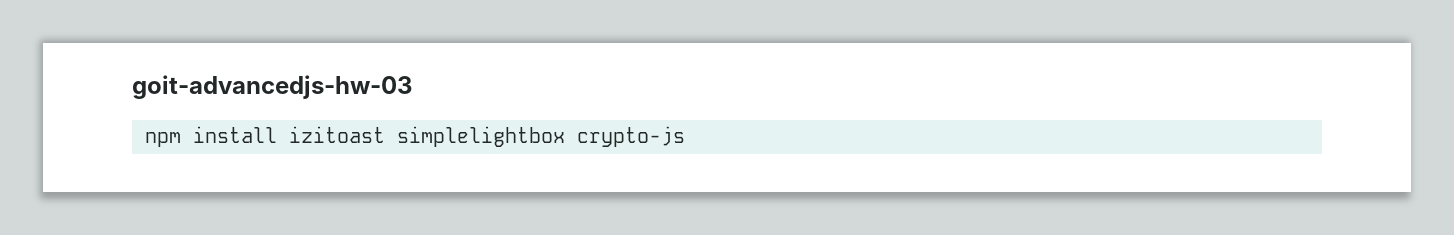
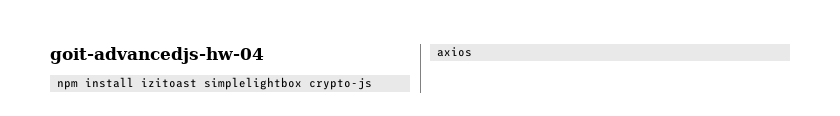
- goit-advancedjs-hw-03
+ goit-advancedjs-hw-04
- npm install izitoast simplelightbox crypto-js
+ npm install izitoast simplelightbox crypto-js axios

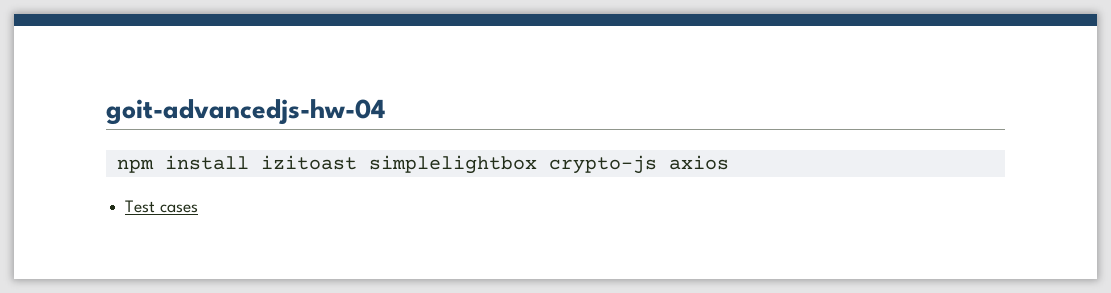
+ Test cases

